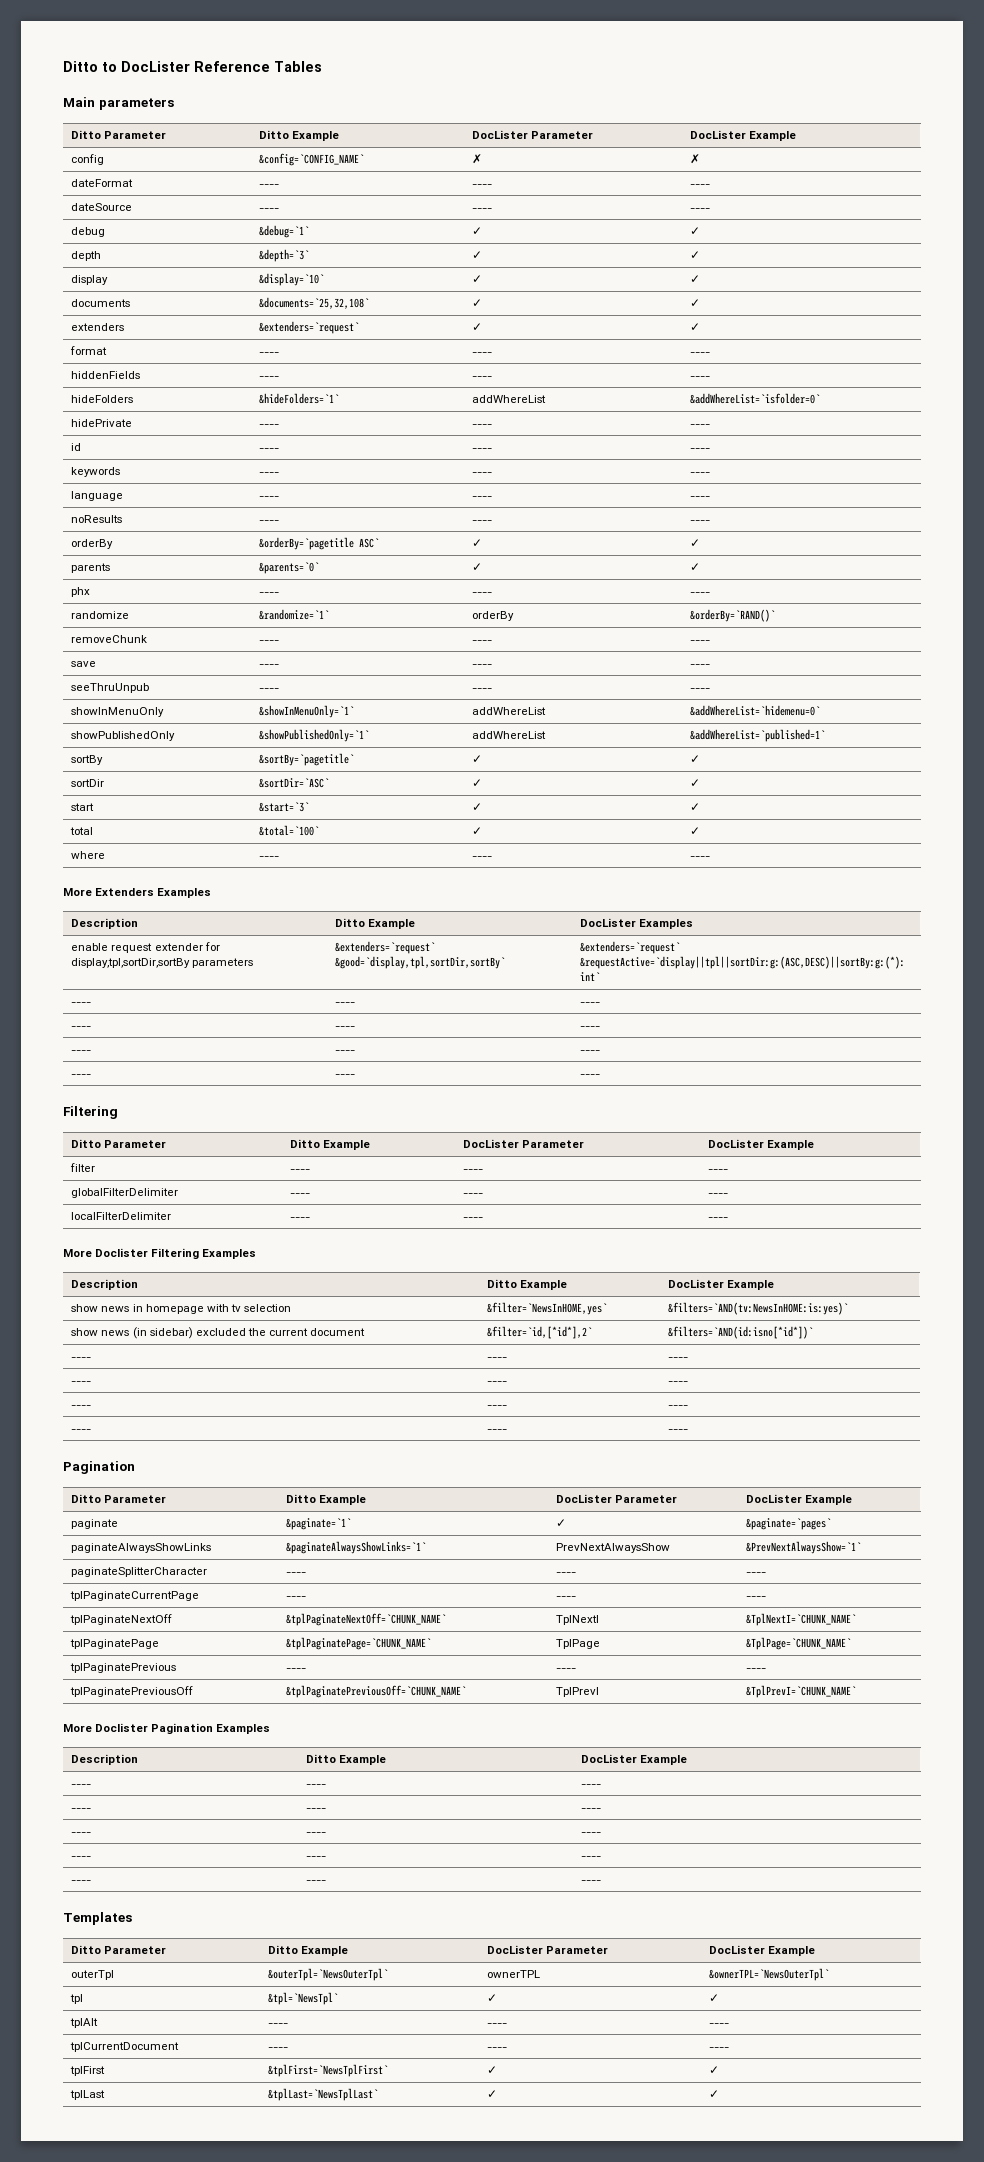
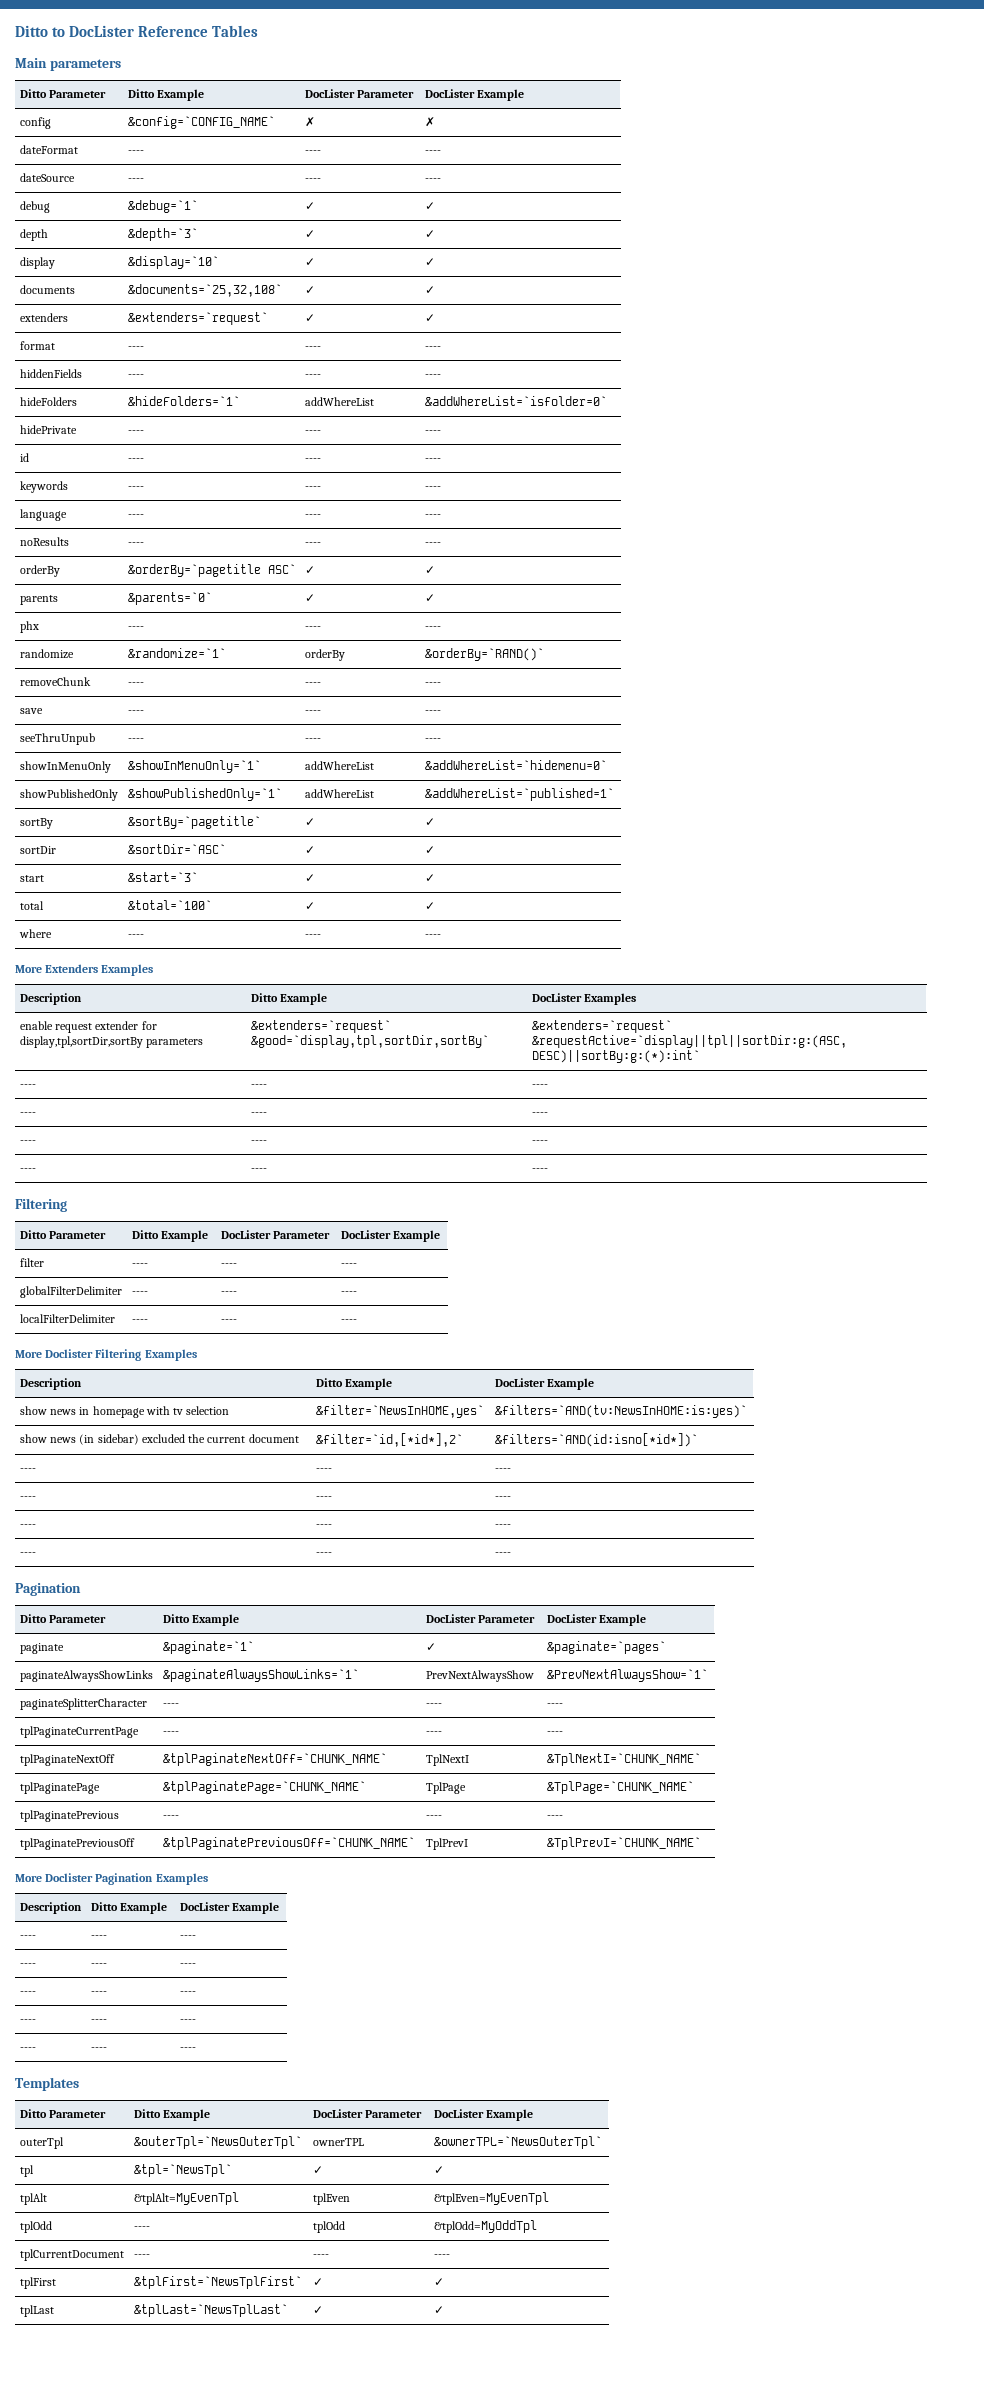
- tplAlt | ---- | ---- | ----
+ tplAlt | &tplAlt=MyEvenTpl | tplEven | &tplEven=MyEvenTpl
+ tplOdd | ---- | tplOdd | &tplOdd=MyOddTpl

